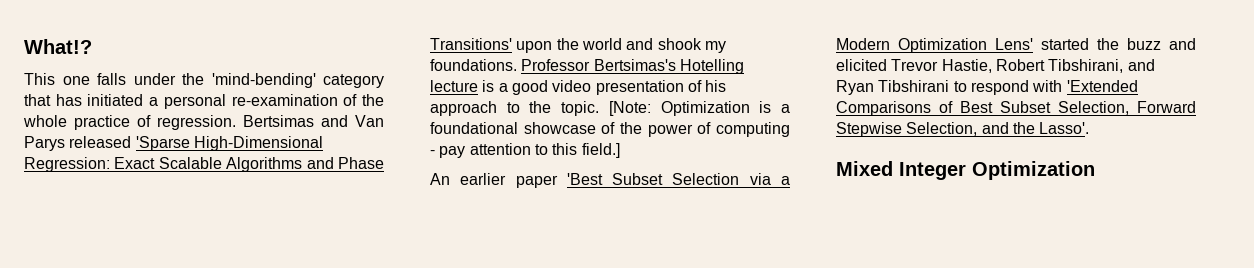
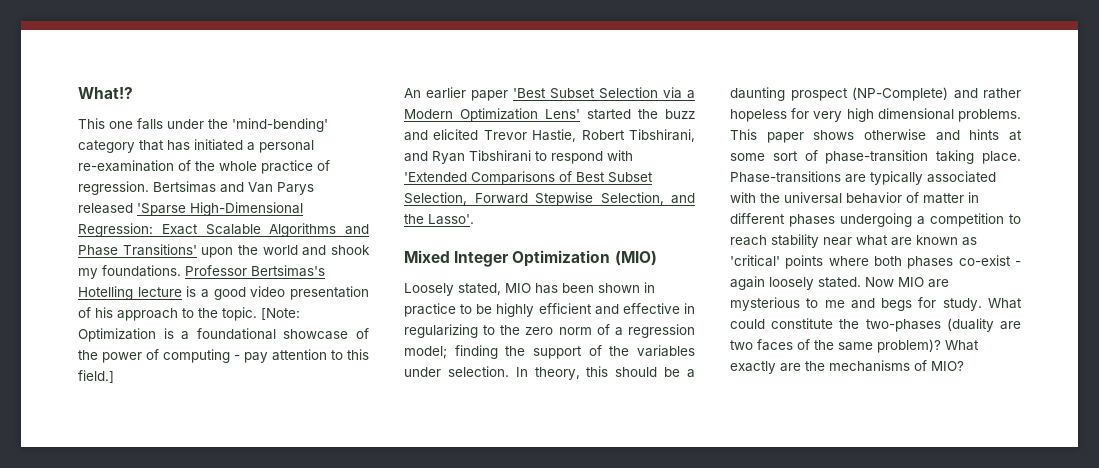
- Mixed Integer Optimization
+ Mixed Integer Optimization (MIO)
+ Loosely stated, MIO has been shown in practice to be highly efficient and effective in regularizing to the zero norm of a regression model; finding the support of the variables under selection. In theory, this should be a daunting prospect (NP-Complete) and rather hopeless for very high dimensional problems. This paper shows otherwise and hints at some sort of phase-transition taking place. Phase-transitions are typically associated with the universal behavior of matter in different phases undergoing a competition to reach stability near what are known as 'critical' points where both phases co-exist - again loosely stated. Now MIO are mysterious to me and begs for study. What could constitute the two-phases (duality are two faces of the same problem)? What exactly are the mechanisms of MIO?

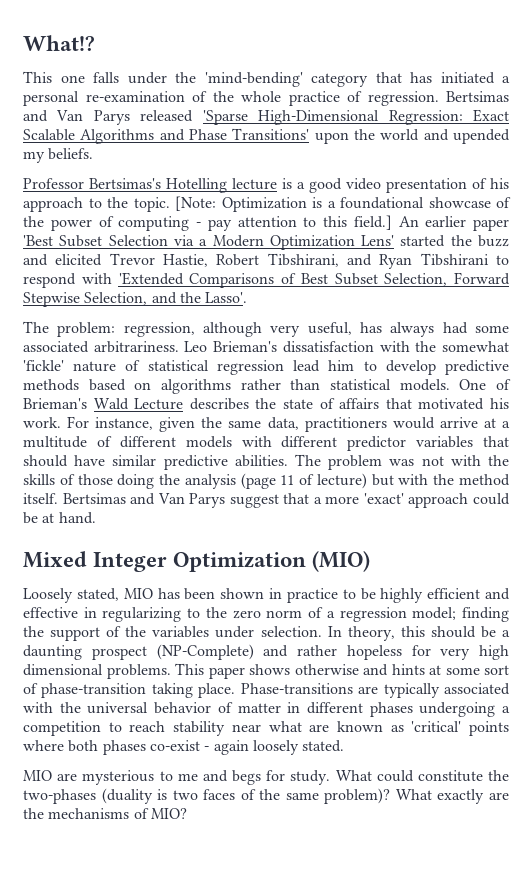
- Bertsimas and Van Parys released 'Sparse High-Dimensional Regression: Exact Scalable Algorithms and Phase Transitions' upon the world and shook my foundations. Professor Bertsimas's Hotelling lecture is a good video presentation of his approach to the topic.
+ Bertsimas and Van Parys released 'Sparse High-Dimensional Regression: Exact Scalable Algorithms and Phase Transitions' upon the world and upended my beliefs.
+ Professor Bertsimas's Hotelling lecture is a good video presentation of his approach to the topic.
- [Note: Optimization is a foundational showcase of the power of computing - pay attention to this field.]
- An earlier paper 'Best Subset Selection via a Modern Optimization Lens' started the buzz and elicited Trevor Hastie, Robert Tibshirani, and Ryan Tibshirani to respond with 'Extended Comparisons of Best Subset Selection, Forward Stepwise Selection, and the Lasso'.
+ [Note: Optimization is a foundational showcase of the power of computing - pay attention to this field.] An earlier paper 'Best Subset Selection via a Modern Optimization Lens' started the buzz and elicited Trevor Hastie, Robert Tibshirani, and Ryan Tibshirani to respond with 'Extended Comparisons of Best Subset Selection, Forward Stepwise Selection, and the Lasso'.
+ The problem: regression, although very useful, has always had some associated arbitrariness. Leo Brieman's dissatisfaction with the somewhat 'fickle' nature of statistical regression lead him to develop predictive methods based on algorithms rather than statistical models. One of Brieman's Wald Lecture describes the state of affairs that motivated his work. For instance, given the same data, practitioners would arrive at a multitude of different models with different predictor variables that should have similar predictive abilities. The problem was not with the skills of those doing the analysis (page 11 of lecture) but with the method itself. Bertsimas and Van Parys suggest that a more 'exact' approach could be at hand.
- Phase-transitions are typically associated with the universal behavior of matter in different phases undergoing a competition to reach stability near what are known as 'critical' points where both phases co-exist - again loosely stated. Now MIO are mysterious to me and begs for study.
+ Phase-transitions are typically associated with the universal behavior of matter in different phases undergoing a competition to reach stability near what are known as 'critical' points where both phases co-exist - again loosely stated.
+ MIO are mysterious to me and begs for study.
- What could constitute the two-phases (duality are two faces of the same problem)?
+ What could constitute the two-phases (duality is two faces of the same problem)?

